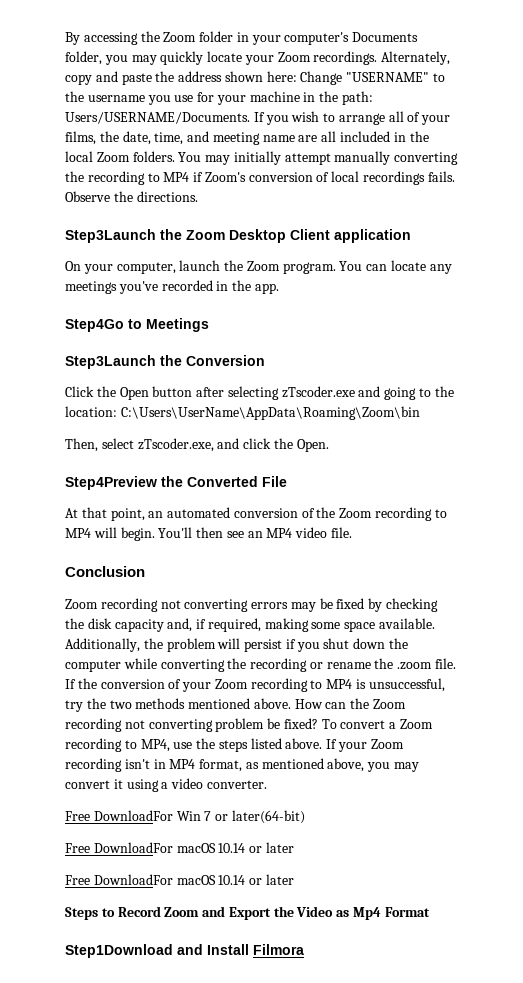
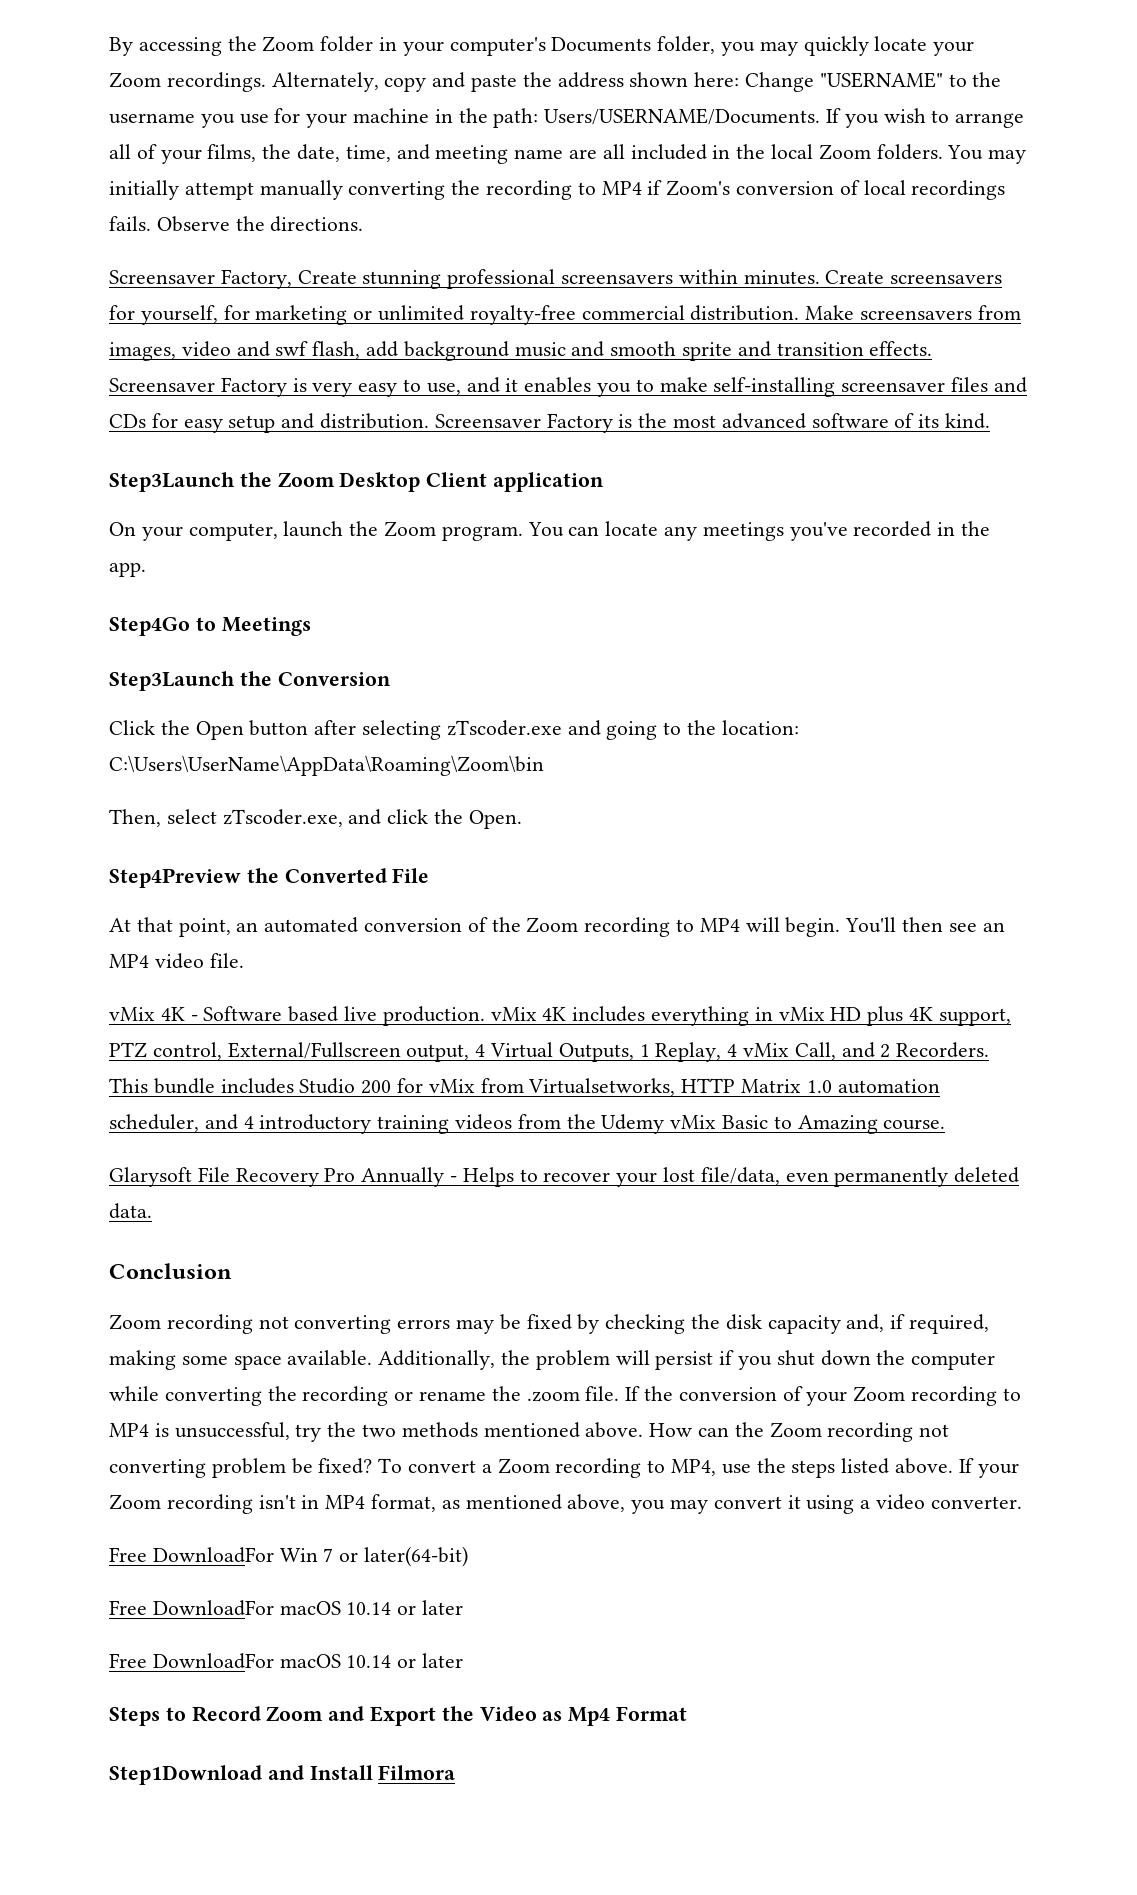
+ Screensaver Factory, Create stunning professional screensavers within minutes. Create screensavers for yourself, for marketing or unlimited royalty-free commercial distribution. Make screensavers from images, video and swf flash, add background music and smooth sprite and transition effects. Screensaver Factory is very easy to use, and it enables you to make self-installing screensaver files and CDs for easy setup and distribution. Screensaver Factory is the most advanced software of its kind.
+ vMix 4K - Software based live production. vMix 4K includes everything in vMix HD plus 4K support, PTZ control, External/Fullscreen output, 4 Virtual Outputs, 1 Replay, 4 vMix Call, and 2 Recorders. This bundle includes Studio 200 for vMix from Virtualsetworks, HTTP Matrix 1.0 automation scheduler, and 4 introductory training videos from the Udemy vMix Basic to Amazing course.
+ Glarysoft File Recovery Pro Annually - Helps to recover your lost file/data, even permanently deleted data.

